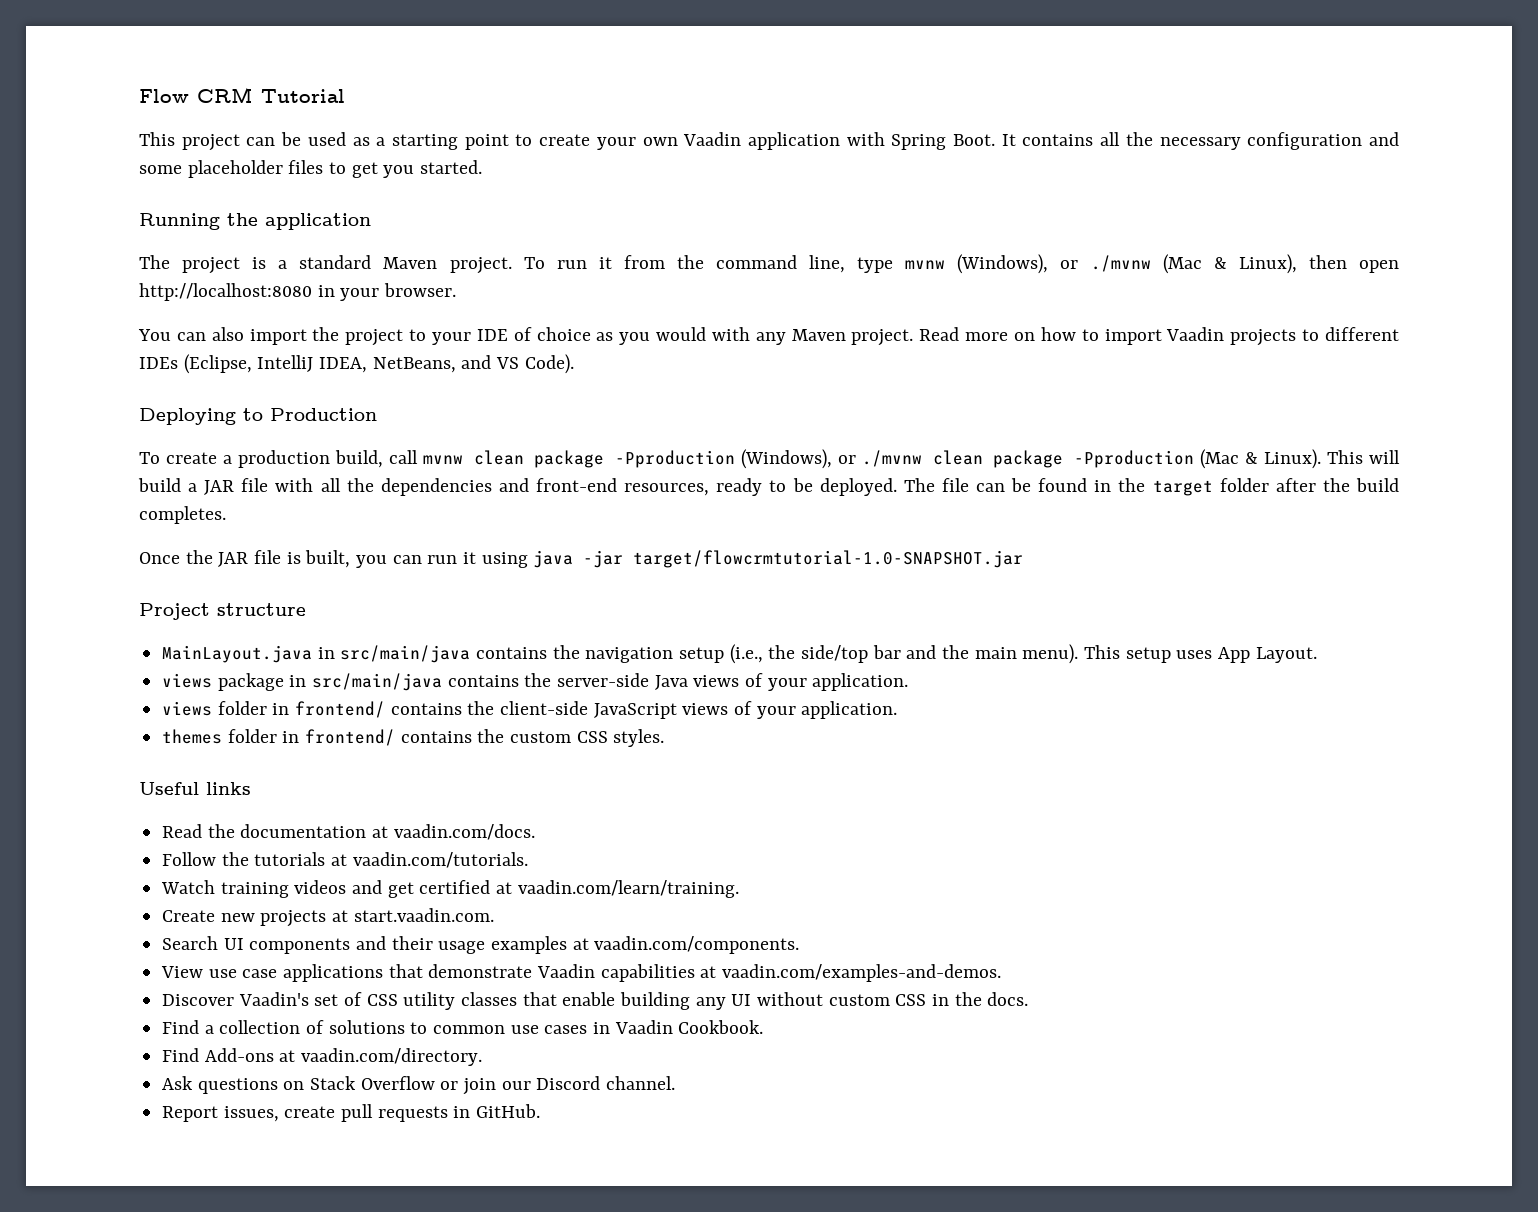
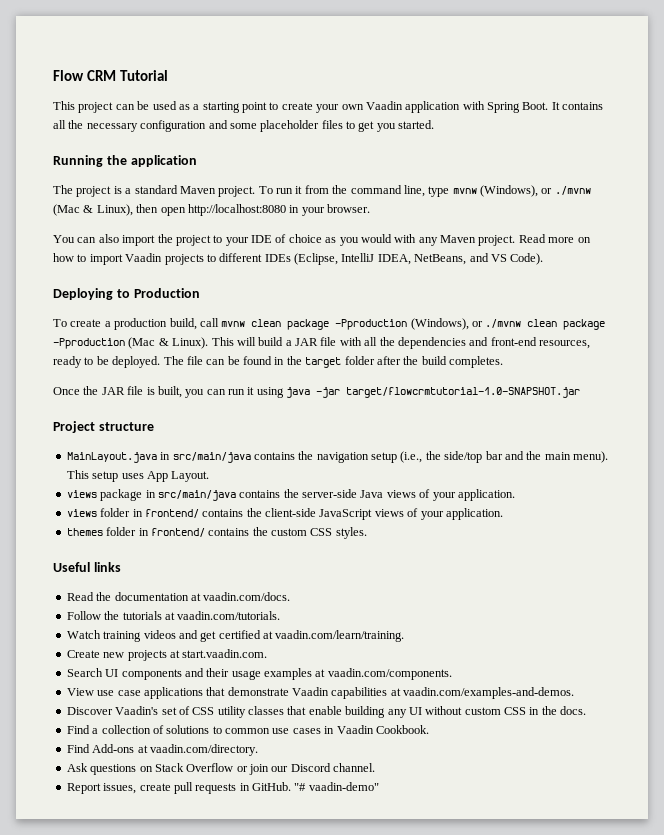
+ "# vaadin-demo"

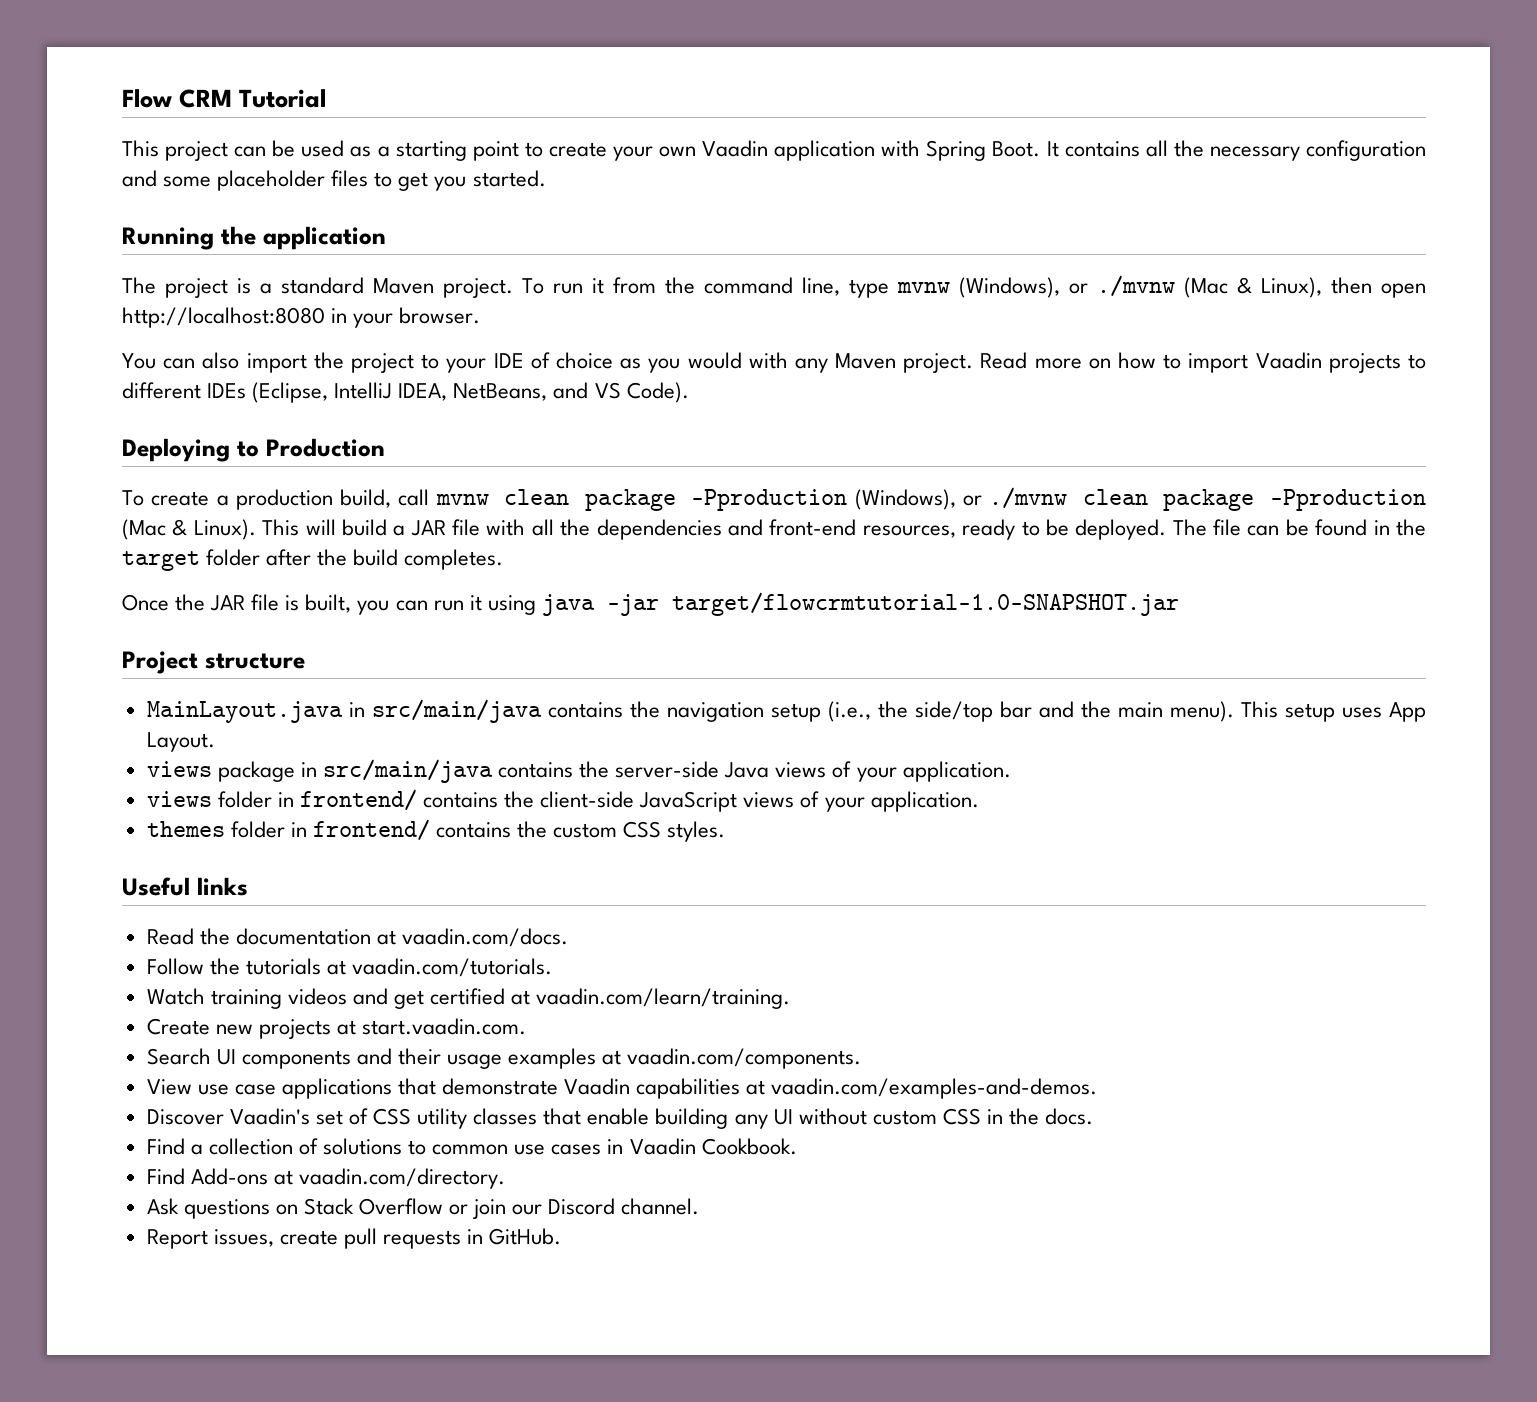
- "# vaadin-demo"

